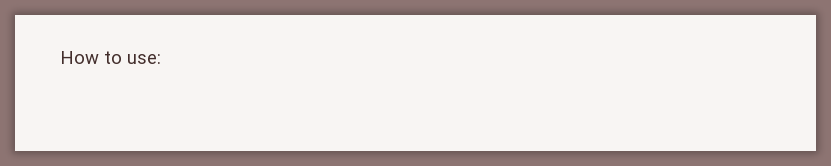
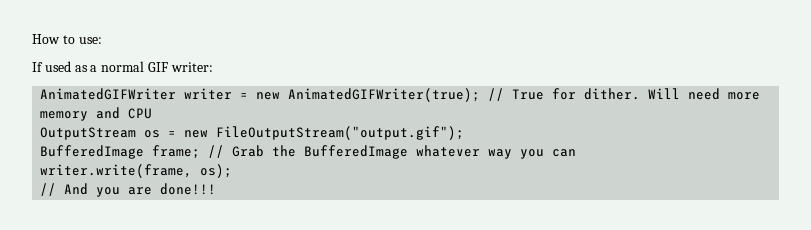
+ If used as a normal GIF writer:
+ AnimatedGIFWriter writer = new AnimatedGIFWriter(true); // True for dither. Will need more memory and CPU
+ OutputStream os = new FileOutputStream("output.gif");
+ BufferedImage frame; // Grab the BufferedImage whatever way you can
+ writer.write(frame, os);
+ // And you are done!!!

